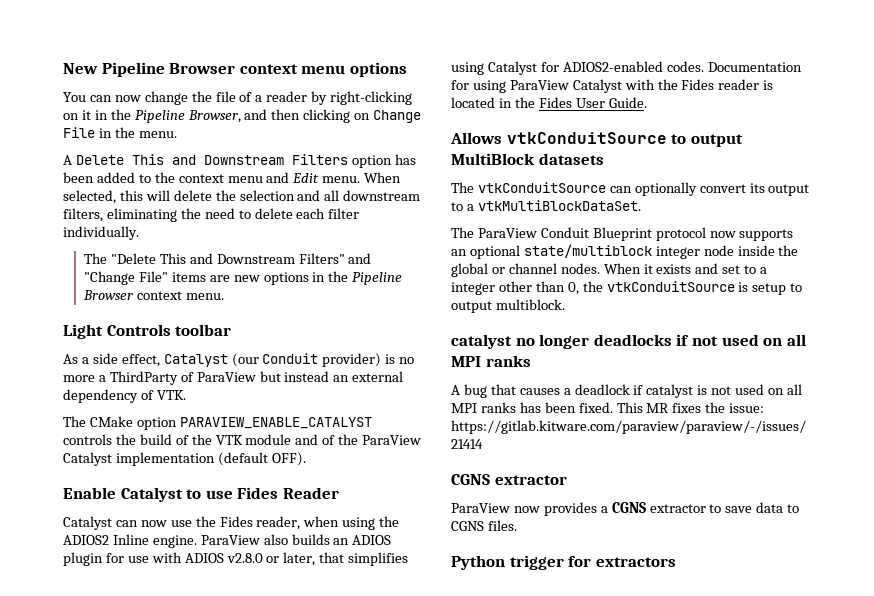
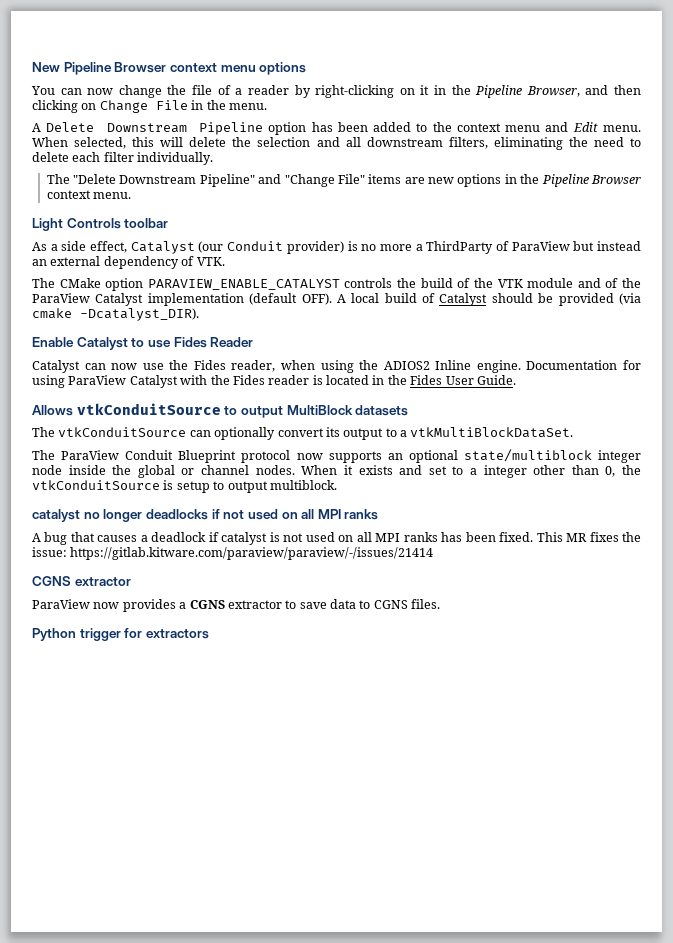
- A Delete This and Downstream Filters option has been added to the context menu and Edit menu.
+ A Delete Downstream Pipeline option has been added to the context menu and Edit menu.
- The "Delete This and Downstream Filters" and "Change File" items are new options in the Pipeline Browser context menu.
+ The "Delete Downstream Pipeline" and "Change File" items are new options in the Pipeline Browser context menu.
+ A local build of Catalyst should be provided (via cmake -Dcatalyst_DIR).
- ParaView also builds an ADIOS plugin for use with ADIOS v2.8.0 or later, that simplifies using Catalyst for ADIOS2-enabled codes.

